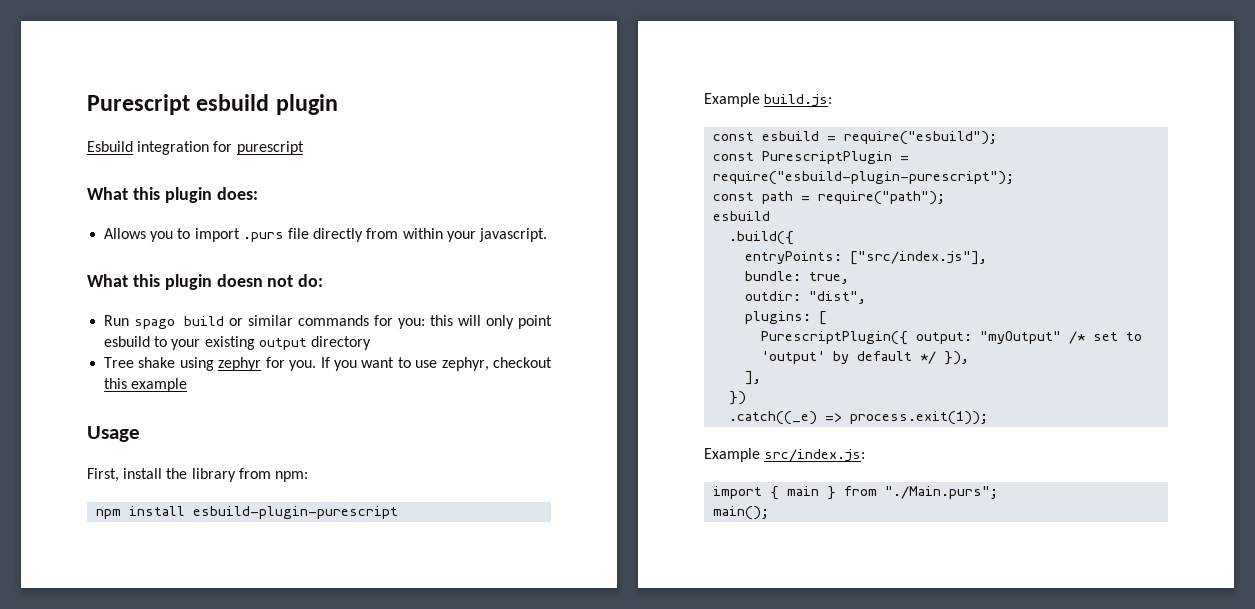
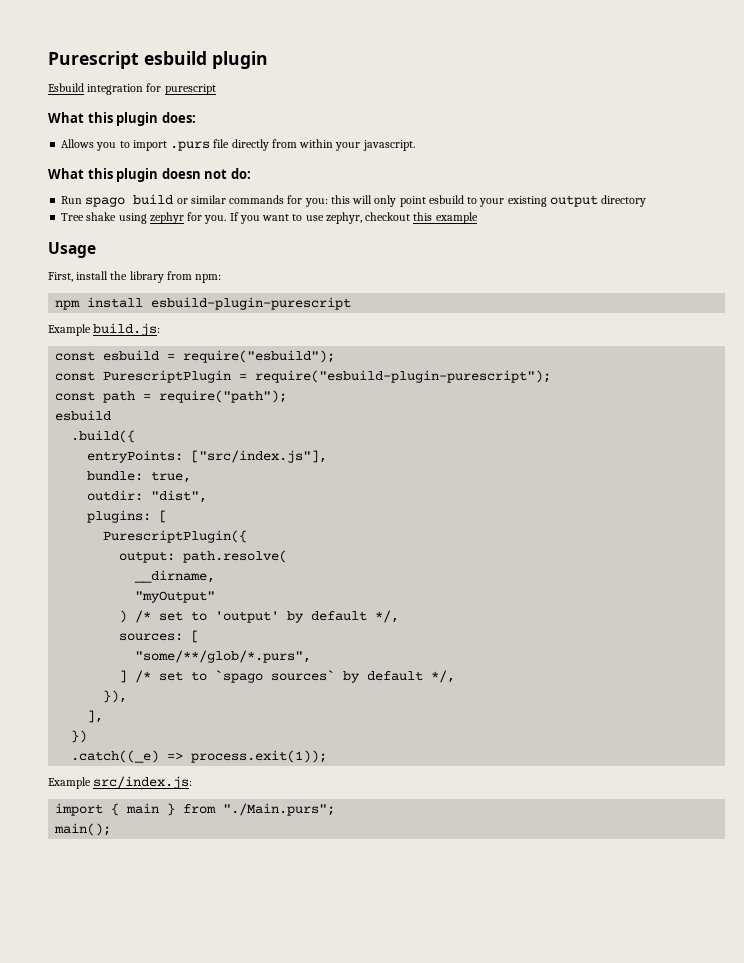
- PurescriptPlugin({ output: "myOutput" /* set to 'output' by default */ }),
+ PurescriptPlugin({
+ output: path.resolve(
+ __dirname,
+ "myOutput"
+ ) /* set to 'output' by default */,
+ sources: [
+ "some/**/glob/*.purs",
+ ] /* set to `spago sources` by default */,
+ }),

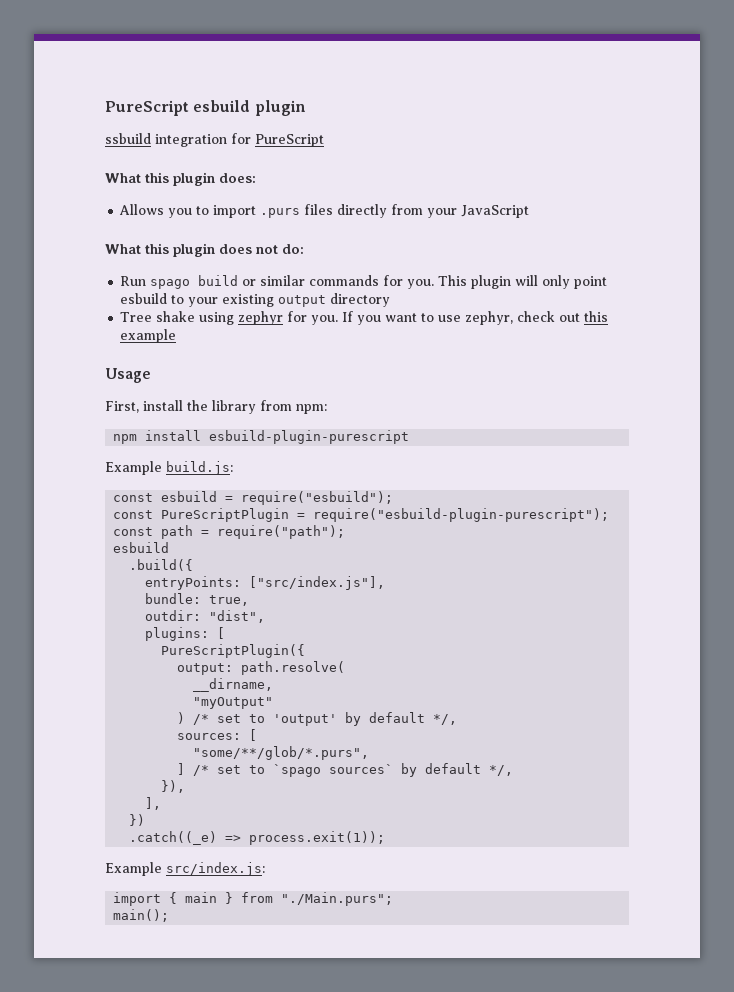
- Purescript esbuild plugin
+ PureScript esbuild plugin
- Esbuild integration for purescript
+ ssbuild integration for PureScript
- Allows you to import .purs file directly from within your javascript.
- What this plugin doesn not do:
+ Allows you to import .purs files directly from your JavaScript
+ What this plugin does not do:
- Run spago build or similar commands for you: this will only point esbuild to your existing output directory
+ Run spago build or similar commands for you. This plugin will only point esbuild to your existing output directory
- If you want to use zephyr, checkout this example
+ If you want to use zephyr, check out this example
- const PurescriptPlugin = require("esbuild-plugin-purescript");
+ const PureScriptPlugin = require("esbuild-plugin-purescript");
- PurescriptPlugin({
+ PureScriptPlugin({

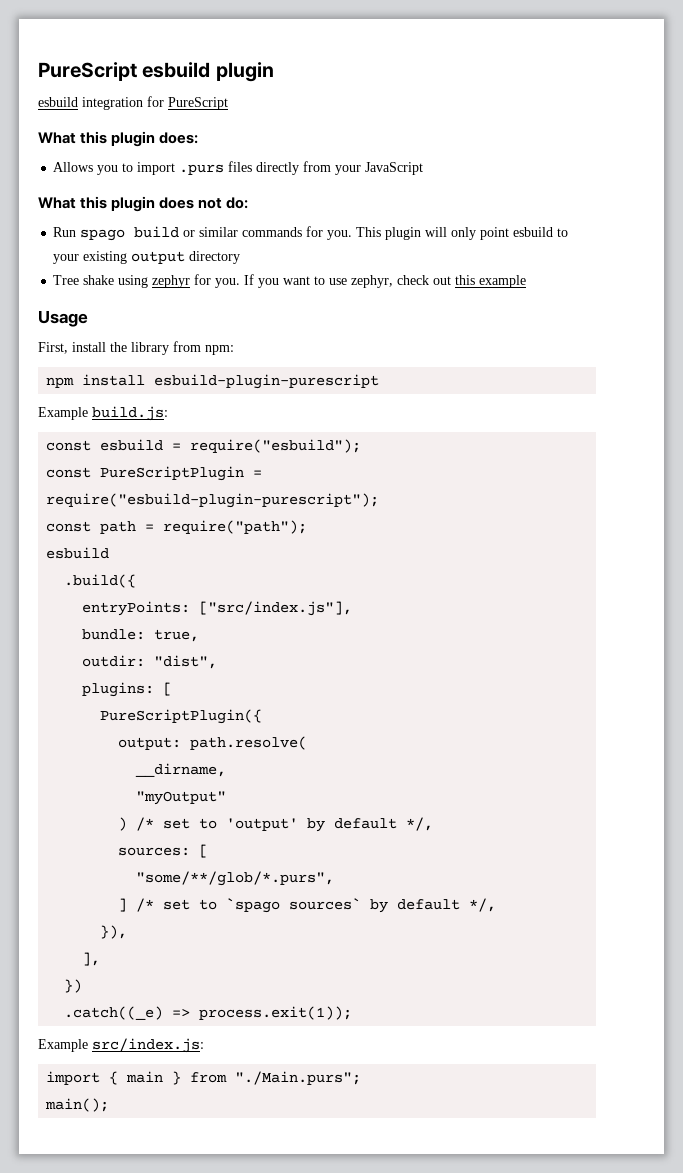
- ssbuild integration for PureScript
+ esbuild integration for PureScript

